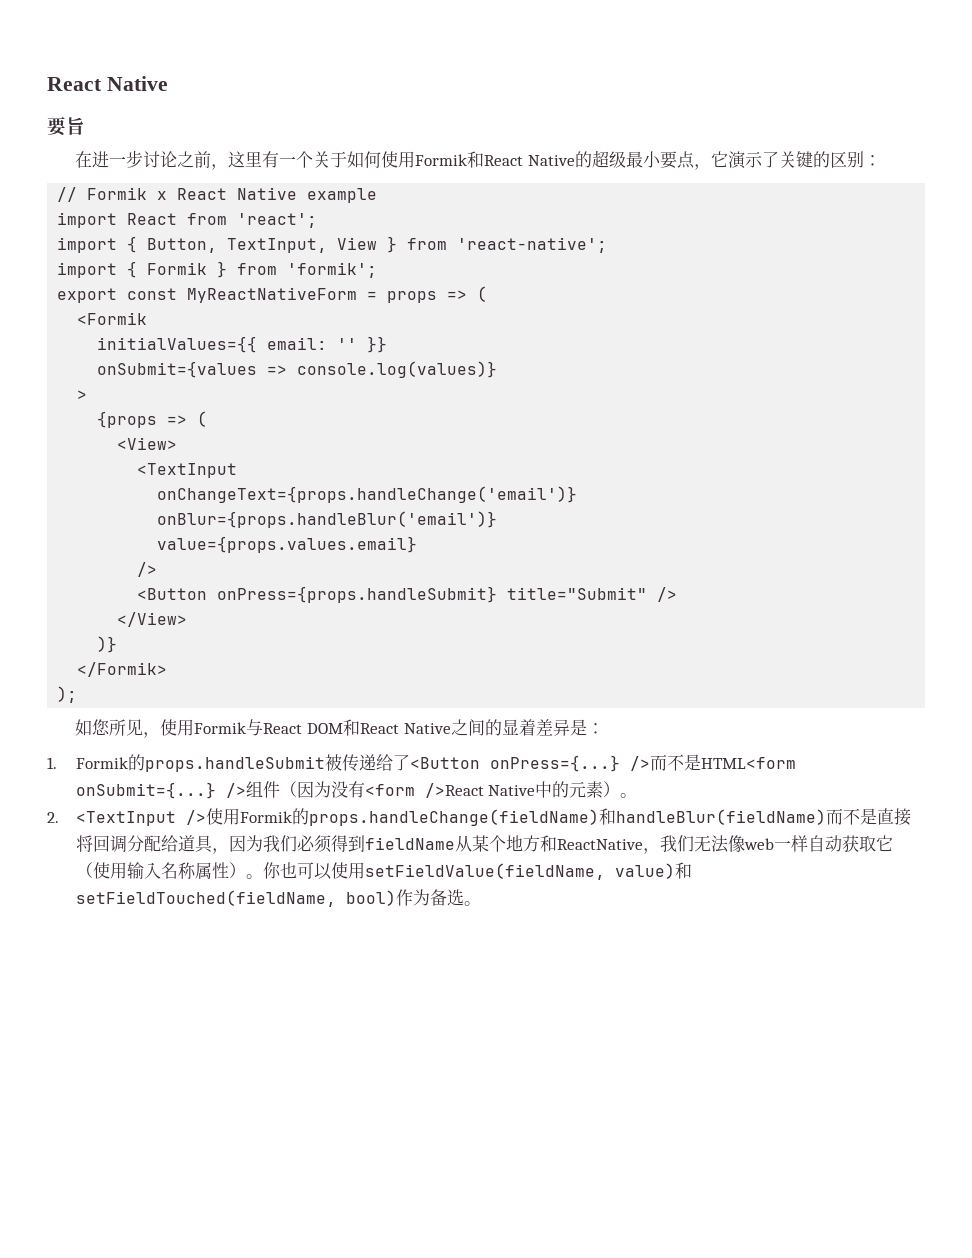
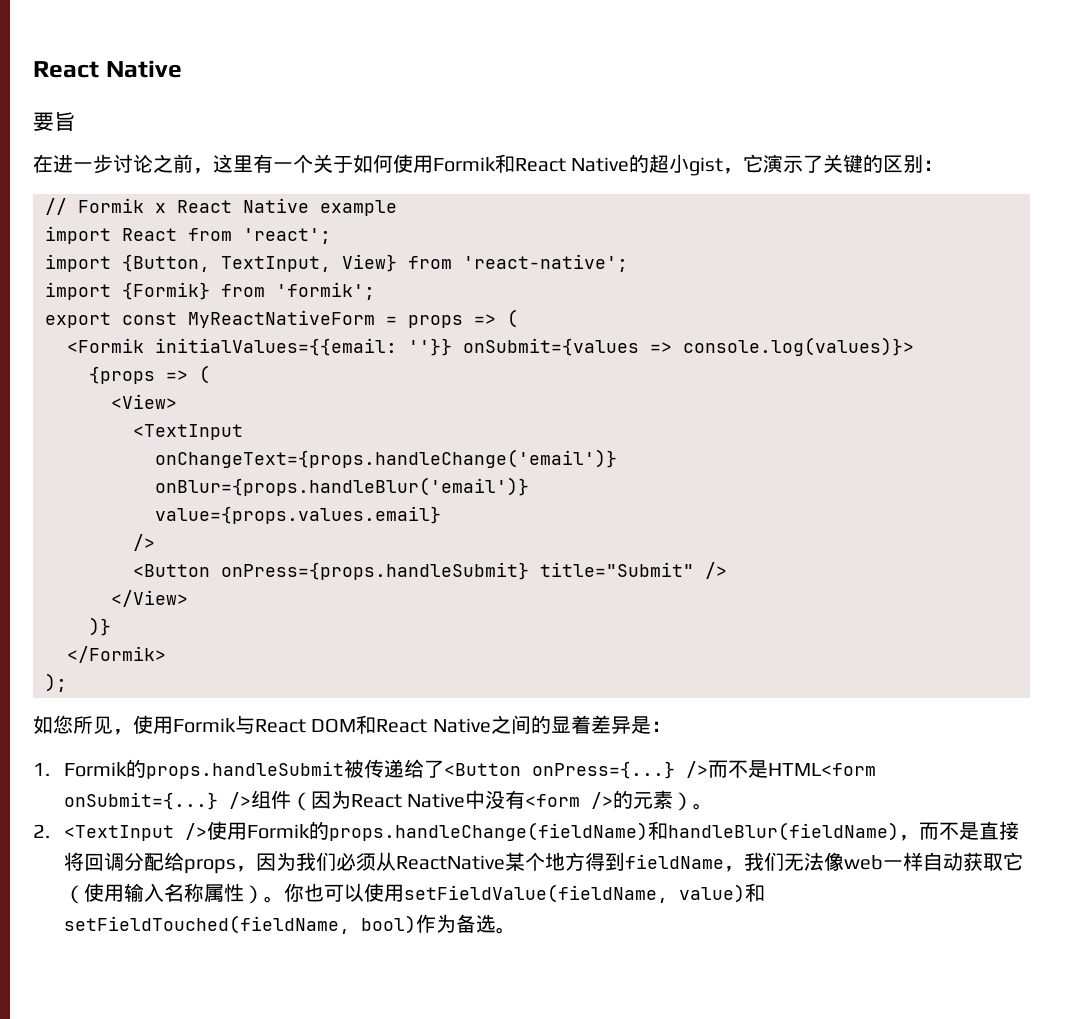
- 在进一步讨论之前，这里有一个关于如何使用Formik和React Native的超级最小要点，它演示了关键的区别：
+ 在进一步讨论之前，这里有一个关于如何使用Formik和React Native的超小gist，它演示了关键的区别：
- import { Button, TextInput, View } from 'react-native';
+ import {Button, TextInput, View} from 'react-native';
- import { Formik } from 'formik';
+ import {Formik} from 'formik';
- <Formik
- initialValues={{ email: '' }}
- onSubmit={values => console.log(values)}
- >
+ <Formik initialValues={{email: ''}} onSubmit={values => console.log(values)}>
- 1. Formik的props.handleSubmit被传递给了<Button onPress={...} />而不是HTML<form onSubmit={...} />组件（因为没有<form />React Native中的元素）。
+ 1. Formik的props.handleSubmit被传递给了<Button onPress={...} />而不是HTML<form onSubmit={...} />组件（因为React Native中没有<form />的元素）。
- 2. <TextInput />使用Formik的props.handleChange(fieldName)和handleBlur(fieldName)而不是直接将回调分配给道具，因为我们必须得到fieldName从某个地方和ReactNative，我们无法像web一样自动获取它（使用输入名称属性）。
+ 2. <TextInput />使用Formik的props.handleChange(fieldName)和handleBlur(fieldName)，而不是直接将回调分配给props，因为我们必须从ReactNative某个地方得到fieldName，我们无法像web一样自动获取它（使用输入名称属性）。

